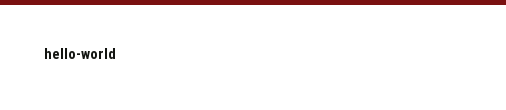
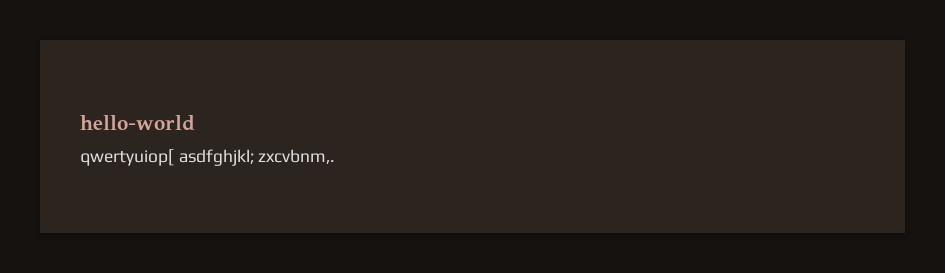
+ qwertyuiop[ asdfghjkl; zxcvbnm,.

